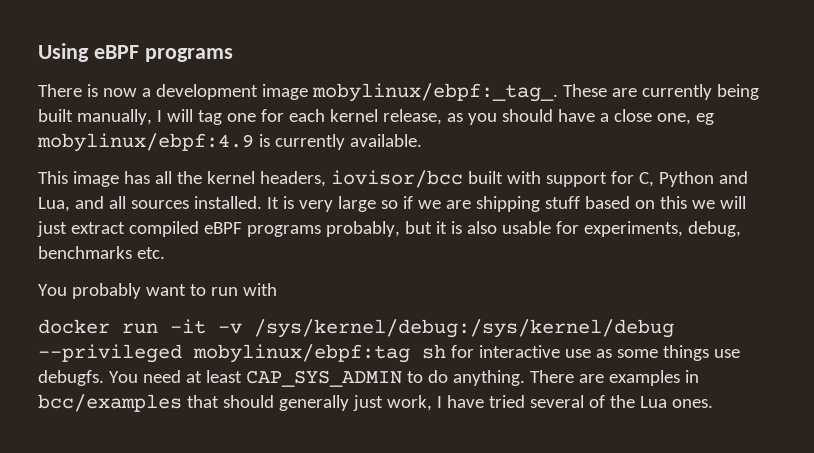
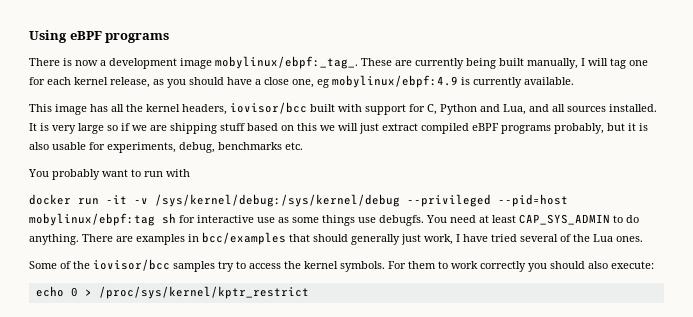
- docker run -it -v /sys/kernel/debug:/sys/kernel/debug --privileged mobylinux/ebpf:tag sh for interactive use as some things use debugfs.
+ docker run -it -v /sys/kernel/debug:/sys/kernel/debug --privileged --pid=host mobylinux/ebpf:tag sh for interactive use as some things use debugfs.
+ Some of the iovisor/bcc samples try to access the kernel symbols. For them to work correctly you should also execute:
+ echo 0 > /proc/sys/kernel/kptr_restrict

